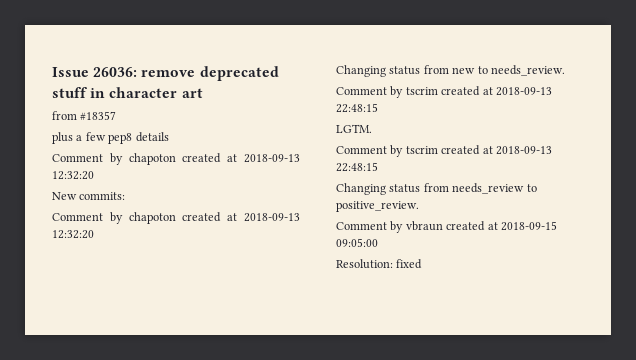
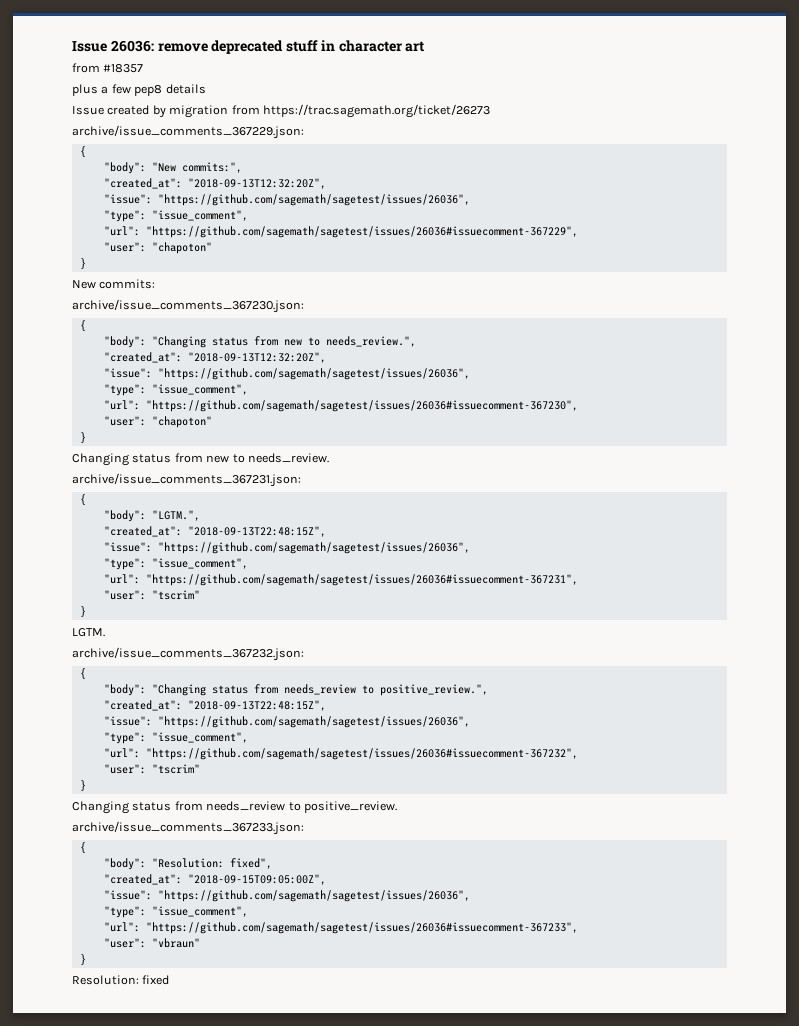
  plus a few pep8 details
- Comment by chapoton created at 2018-09-13 12:32:20
+ Issue created by migration from https://trac.sagemath.org/ticket/26273
+ archive/issue_comments_367229.json:
+ {
+ "body": "New commits:",
+ "created_at": "2018-09-13T12:32:20Z",
+ "issue": "https://github.com/sagemath/sagetest/issues/26036",
+ "type": "issue_comment",
+ "url": "https://github.com/sagemath/sagetest/issues/26036#issuecomment-367229",
+ "user": "chapoton"
+ }
  New commits:
- Comment by chapoton created at 2018-09-13 12:32:20
+ archive/issue_comments_367230.json:
+ {
+ "body": "Changing status from new to needs_review.",
+ "created_at": "2018-09-13T12:32:20Z",
+ "issue": "https://github.com/sagemath/sagetest/issues/26036",
+ "type": "issue_comment",
+ "url": "https://github.com/sagemath/sagetest/issues/26036#issuecomment-367230",
+ "user": "chapoton"
+ }
  Changing status from new to needs_review.
- Comment by tscrim created at 2018-09-13 22:48:15
+ archive/issue_comments_367231.json:
+ {
+ "body": "LGTM.",
+ "created_at": "2018-09-13T22:48:15Z",
+ "issue": "https://github.com/sagemath/sagetest/issues/26036",
+ "type": "issue_comment",
+ "url": "https://github.com/sagemath/sagetest/issues/26036#issuecomment-367231",
+ "user": "tscrim"
+ }
  LGTM.
- Comment by tscrim created at 2018-09-13 22:48:15
+ archive/issue_comments_367232.json:
+ {
+ "body": "Changing status from needs_review to positive_review.",
+ "created_at": "2018-09-13T22:48:15Z",
+ "issue": "https://github.com/sagemath/sagetest/issues/26036",
+ "type": "issue_comment",
+ "url": "https://github.com/sagemath/sagetest/issues/26036#issuecomment-367232",
+ "user": "tscrim"
+ }
- Comment by vbraun created at 2018-09-15 09:05:00
+ archive/issue_comments_367233.json:
+ {
+ "body": "Resolution: fixed",
+ "created_at": "2018-09-15T09:05:00Z",
+ "issue": "https://github.com/sagemath/sagetest/issues/26036",
+ "type": "issue_comment",
+ "url": "https://github.com/sagemath/sagetest/issues/26036#issuecomment-367233",
+ "user": "vbraun"
+ }

